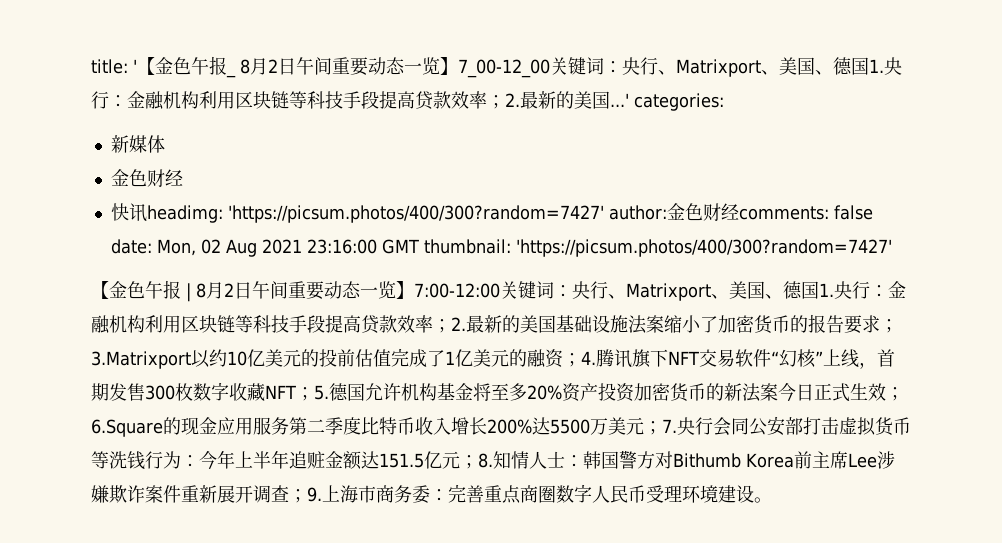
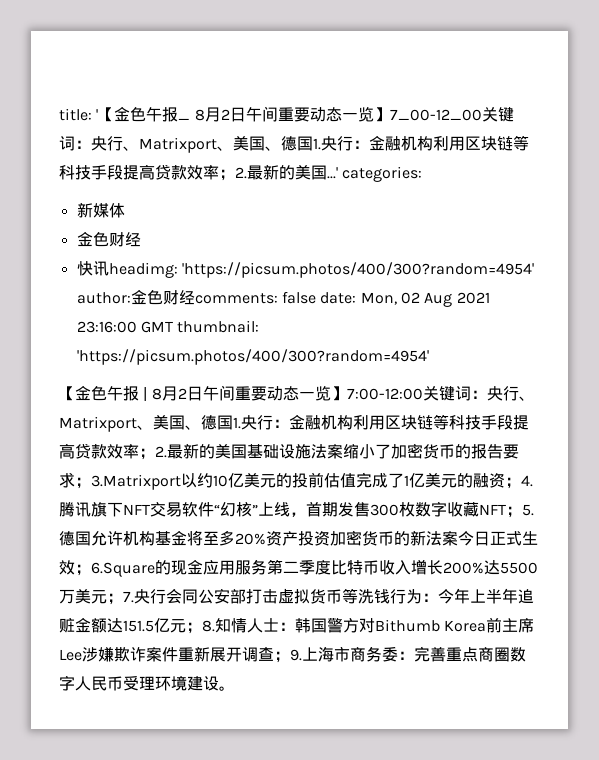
- 快讯headimg: 'https://picsum.photos/400/300?random=7427' author:金色财经comments: false date: Mon, 02 Aug 2021 23:16:00 GMT thumbnail: 'https://picsum.photos/400/300?random=7427'
+ 快讯headimg: 'https://picsum.photos/400/300?random=4954' author:金色财经comments: false date: Mon, 02 Aug 2021 23:16:00 GMT thumbnail: 'https://picsum.photos/400/300?random=4954'

